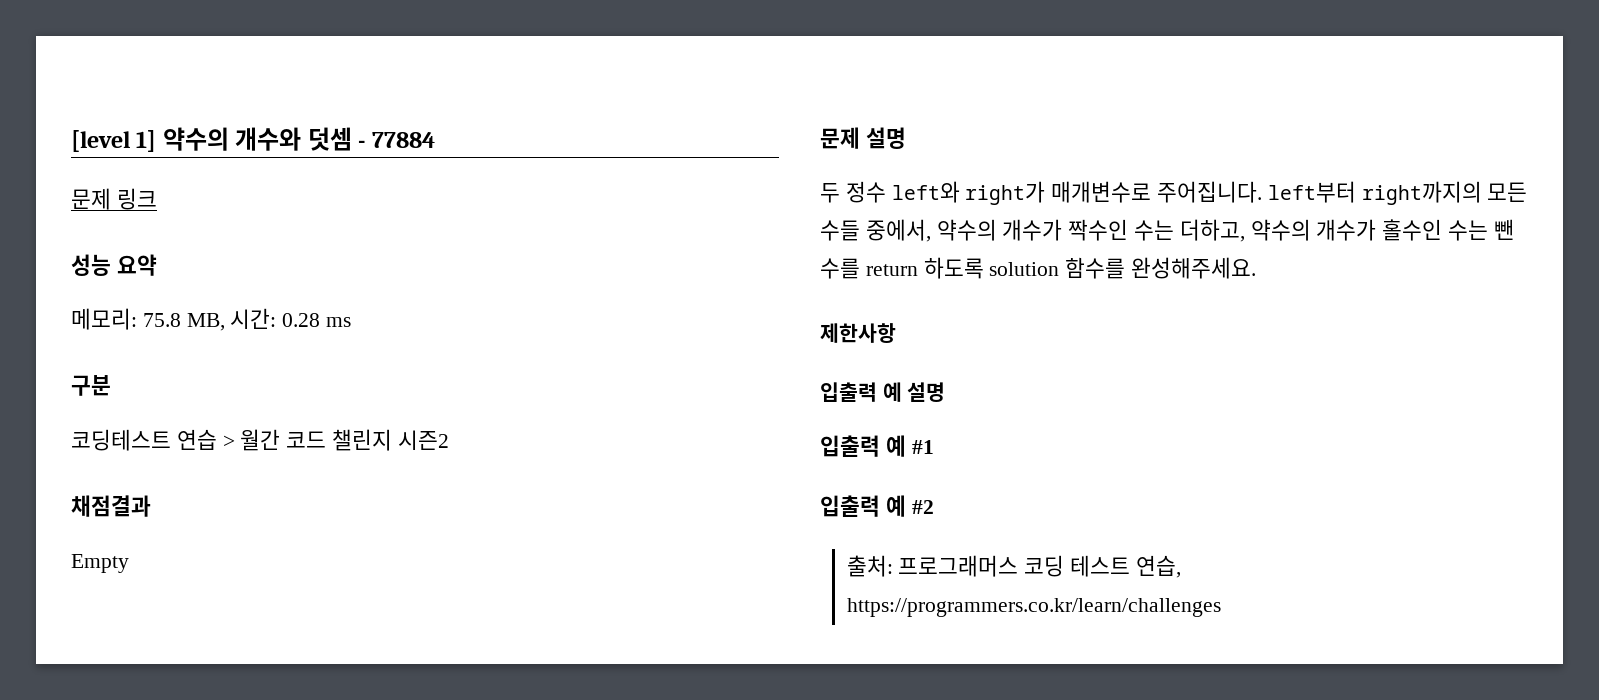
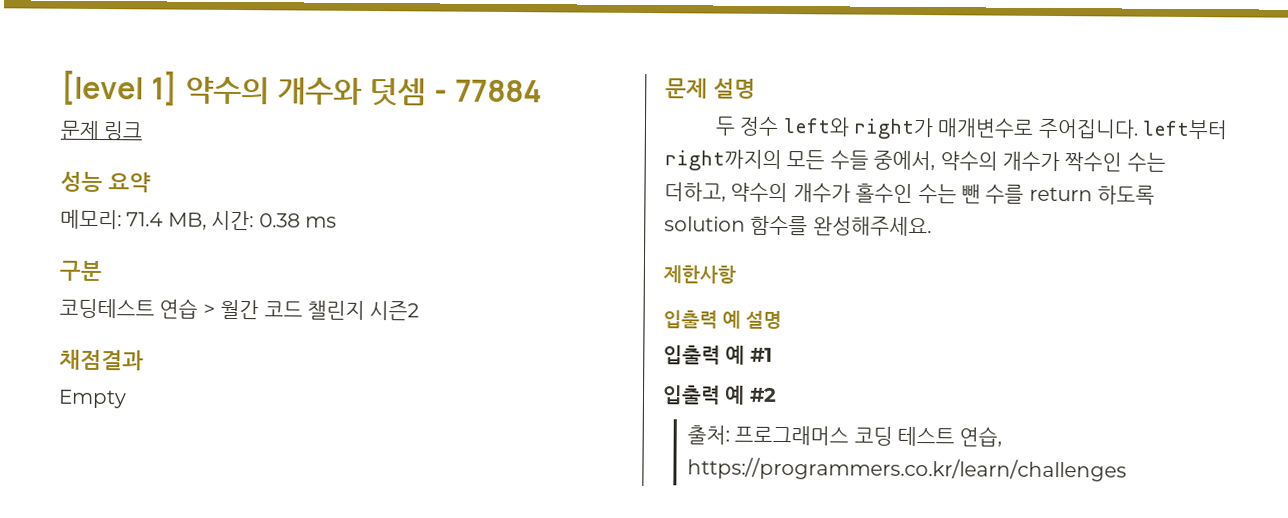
- 메모리: 75.8 MB, 시간: 0.28 ms
+ 메모리: 71.4 MB, 시간: 0.38 ms

